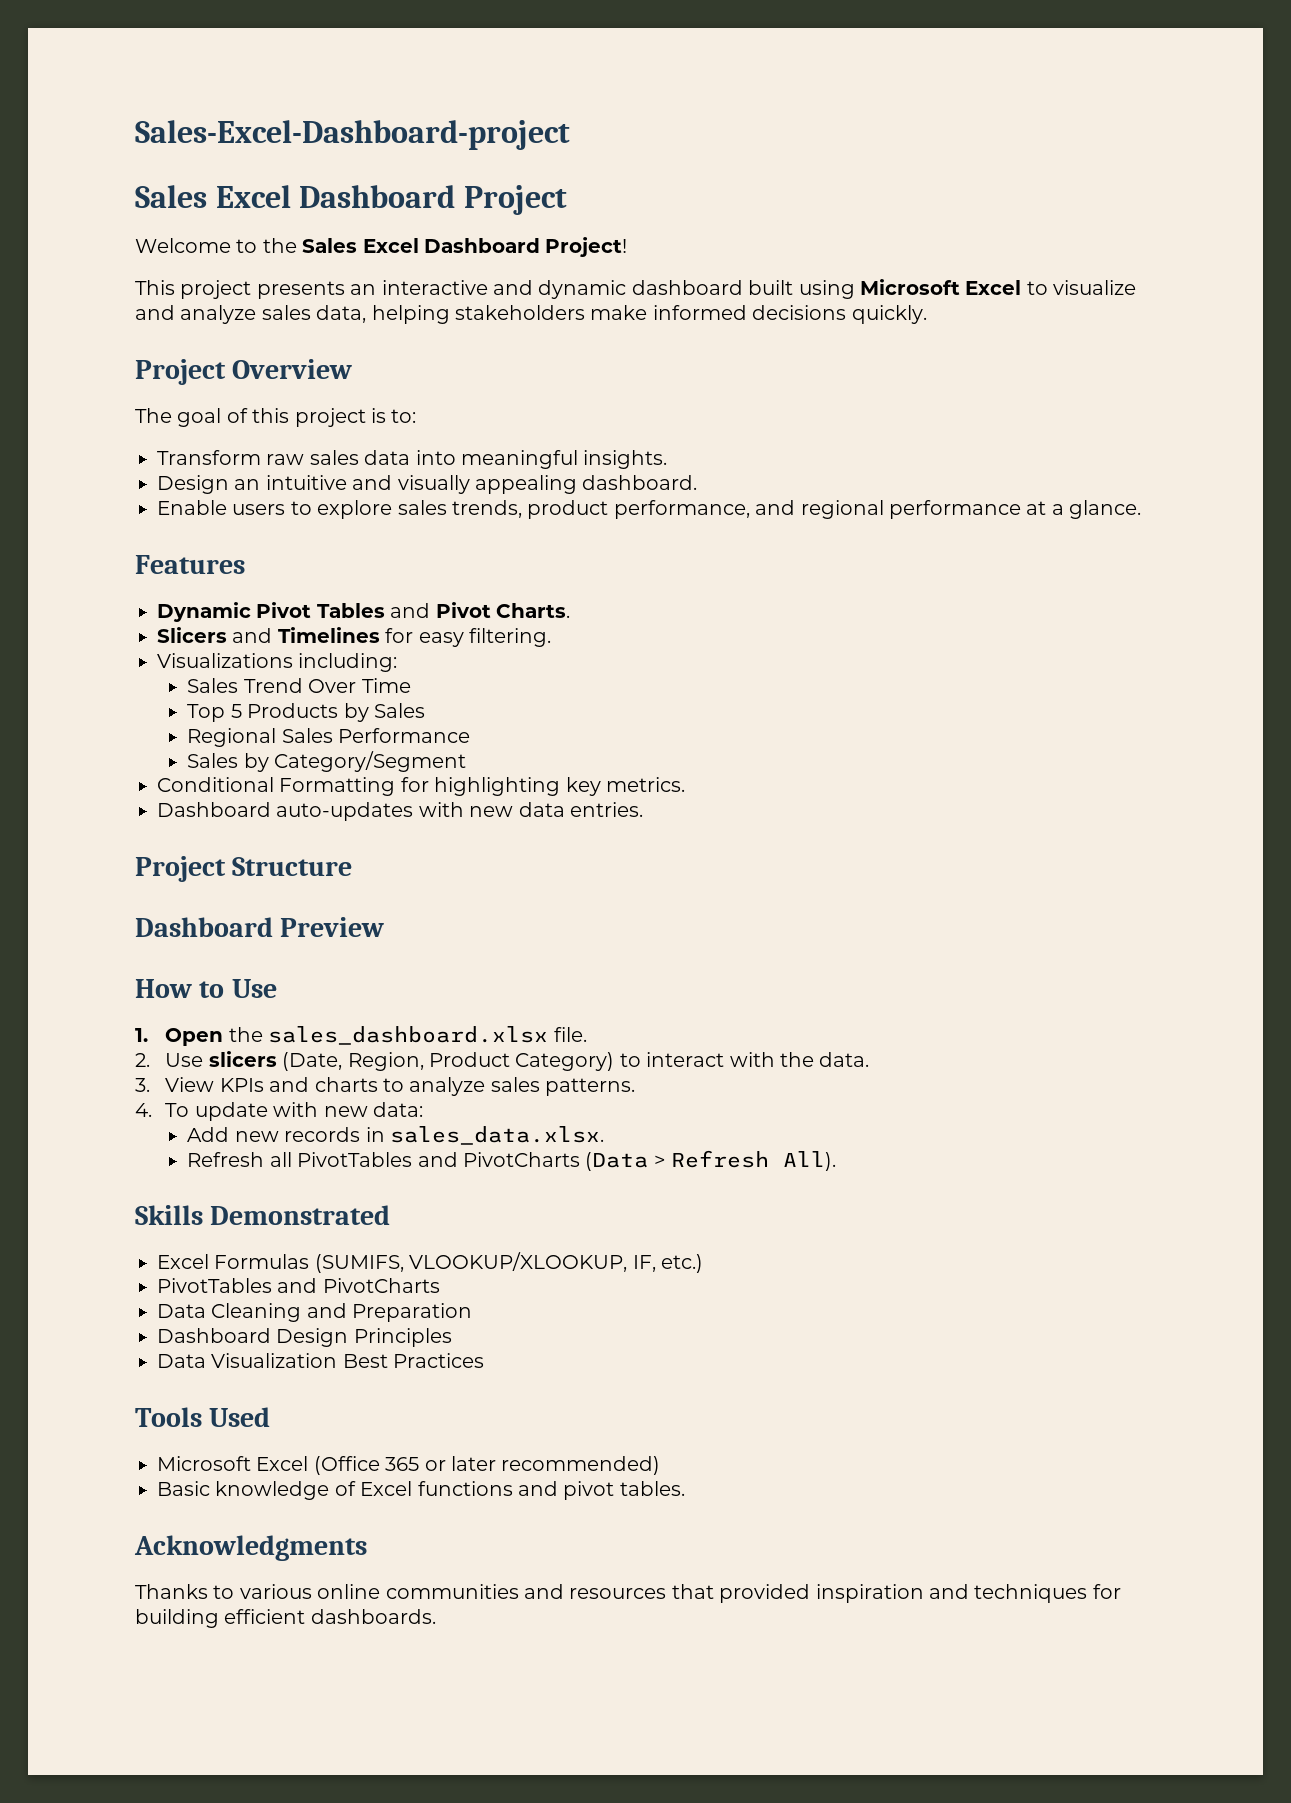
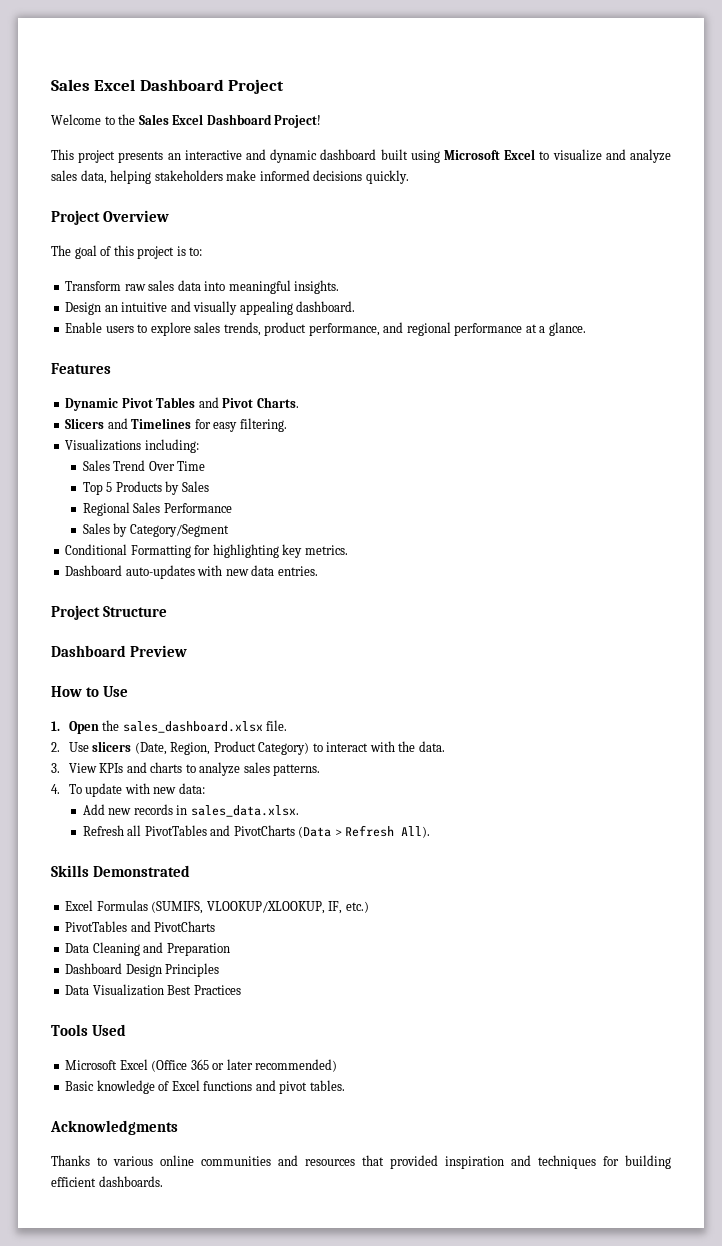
- Sales-Excel-Dashboard-project

